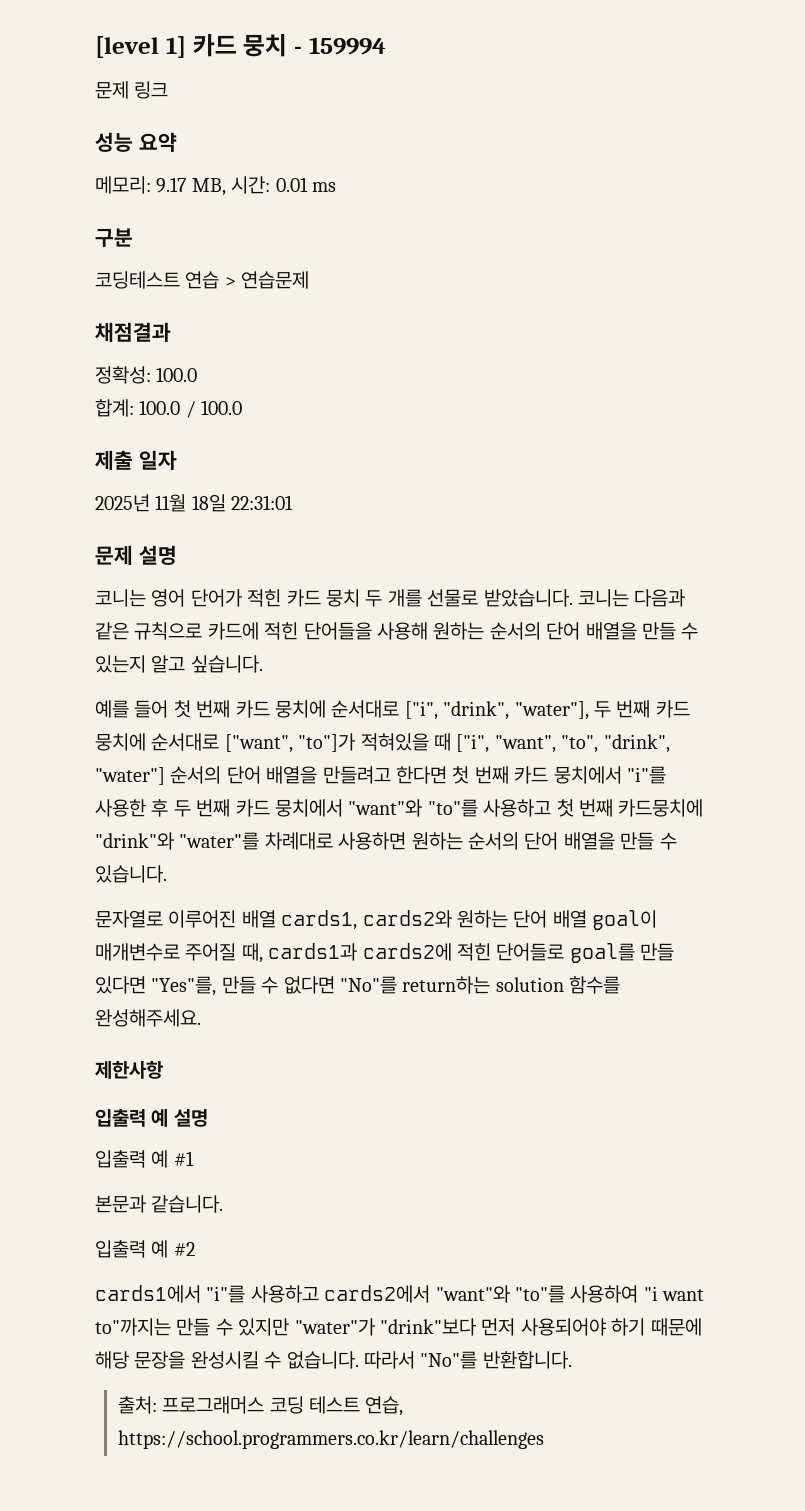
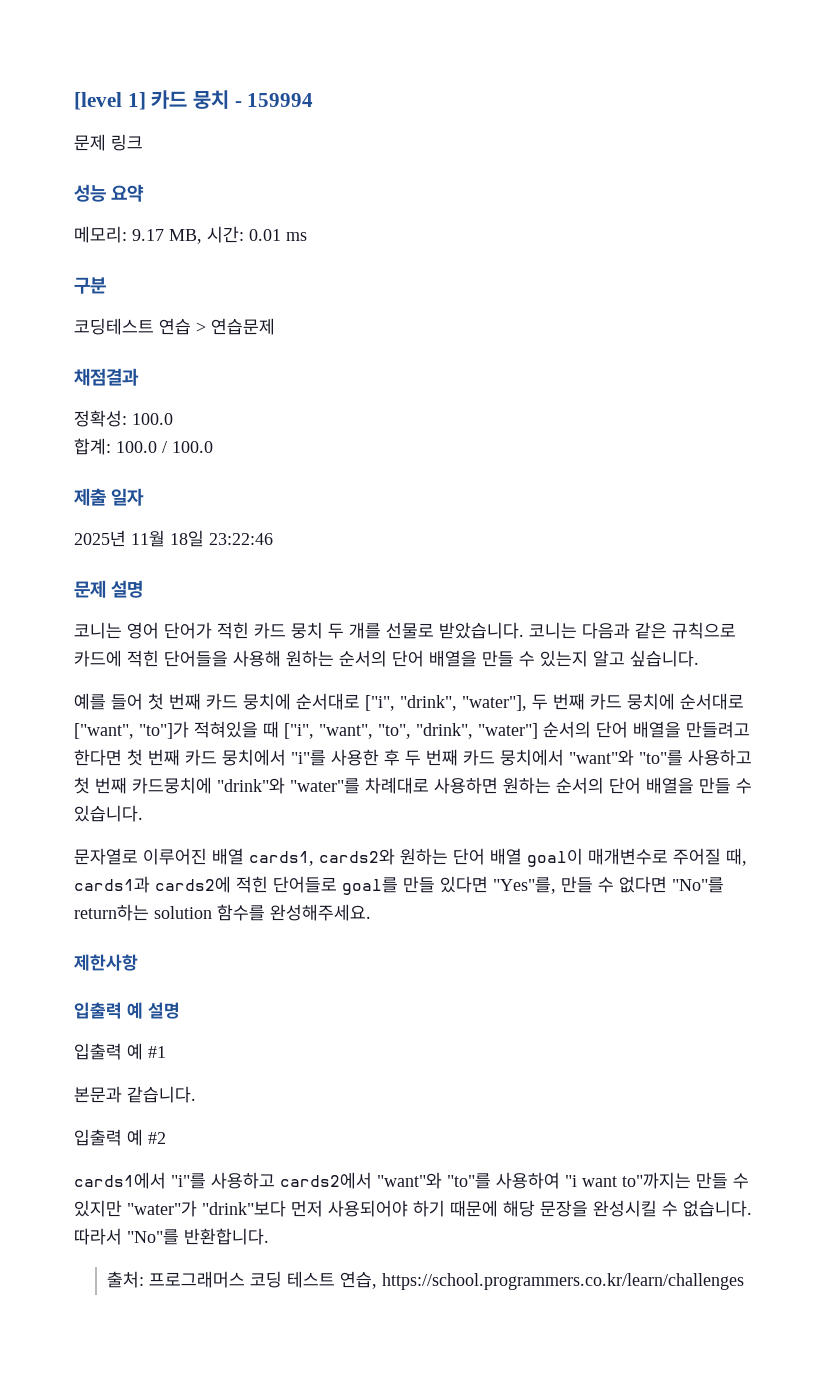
- 2025년 11월 18일 22:31:01
+ 2025년 11월 18일 23:22:46

